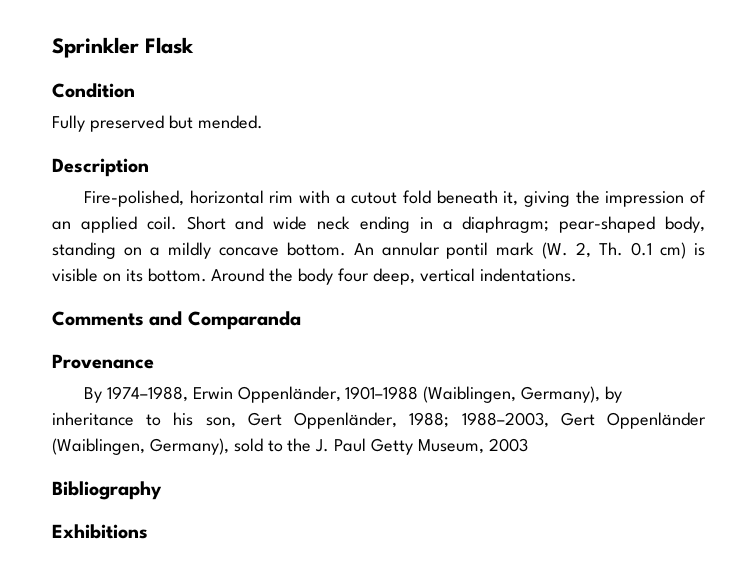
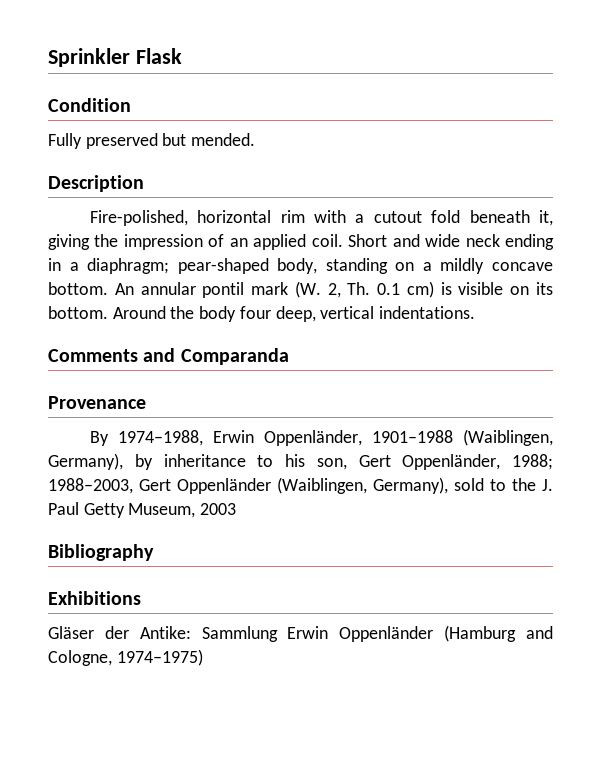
+ Gläser der Antike: Sammlung Erwin Oppenländer (Hamburg and Cologne, 1974–1975)

